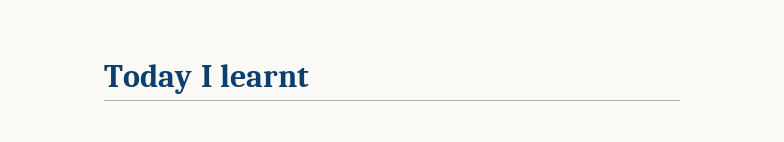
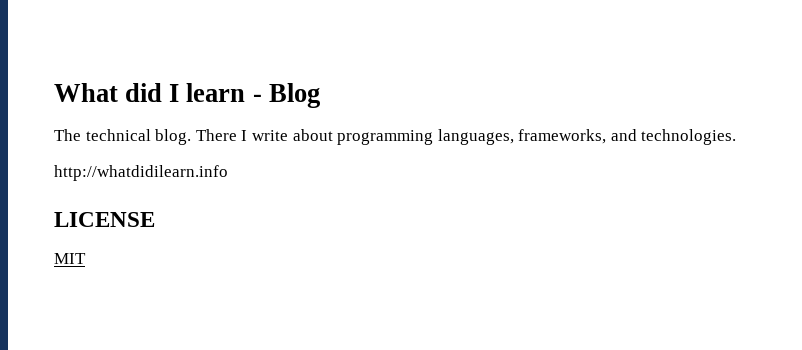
- Today I learnt
+ What did I learn - Blog
+ The technical blog. There I write about programming languages, frameworks, and technologies.
+ http://whatdidilearn.info
+ LICENSE
+ MIT

